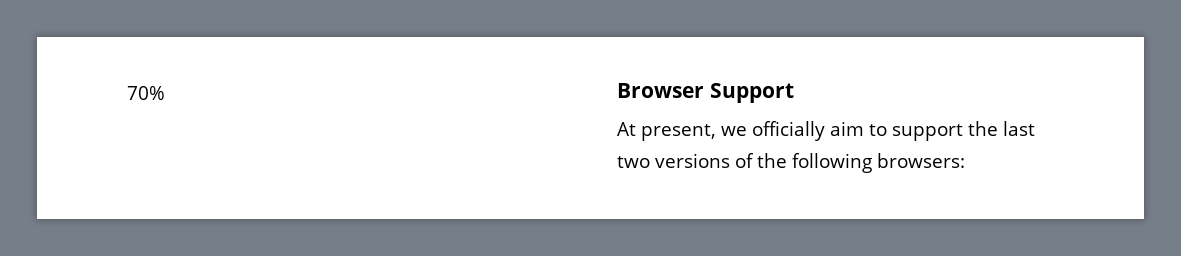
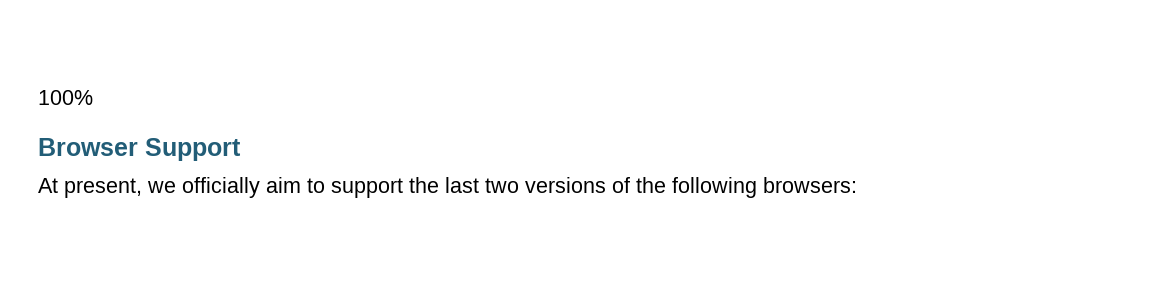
- 70%
+ 100%

